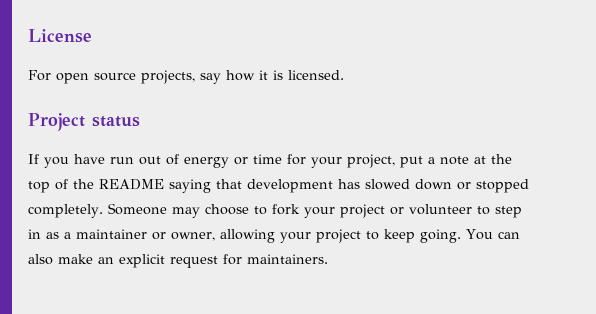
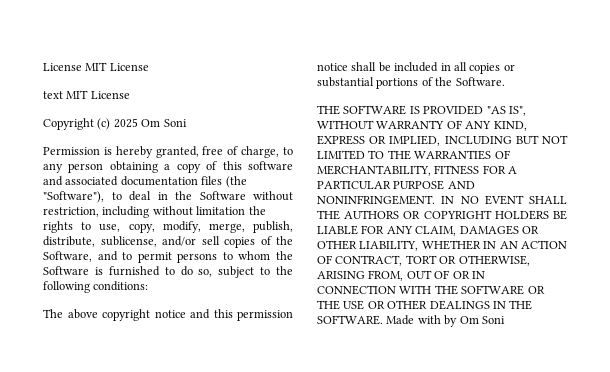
- License
- For open source projects, say how it is licensed.
- Project status
- If you have run out of energy or time for your project, put a note at the top of the README saying that development has slowed down or stopped completely. Someone may choose to fork your project or volunteer to step in as a maintainer or owner, allowing your project to keep going. You can also make an explicit request for maintainers.
+ License MIT License
+ text MIT License
+ Copyright (c) 2025 Om Soni
+ Permission is hereby granted, free of charge, to any person obtaining a copy of this software and associated documentation files (the "Software"), to deal in the Software without restriction, including without limitation the rights to use, copy, modify, merge, publish, distribute, sublicense, and/or sell copies of the Software, and to permit persons to whom the Software is furnished to do so, subject to the following conditions:
+ The above copyright notice and this permission notice shall be included in all copies or substantial portions of the Software.
+ THE SOFTWARE IS PROVIDED "AS IS", WITHOUT WARRANTY OF ANY KIND, EXPRESS OR IMPLIED, INCLUDING BUT NOT LIMITED TO THE WARRANTIES OF MERCHANTABILITY, FITNESS FOR A PARTICULAR PURPOSE AND NONINFRINGEMENT. IN NO EVENT SHALL THE AUTHORS OR COPYRIGHT HOLDERS BE LIABLE FOR ANY CLAIM, DAMAGES OR OTHER LIABILITY, WHETHER IN AN ACTION OF CONTRACT, TORT OR OTHERWISE, ARISING FROM, OUT OF OR IN CONNECTION WITH THE SOFTWARE OR THE USE OR OTHER DEALINGS IN THE SOFTWARE. Made with by Om Soni

